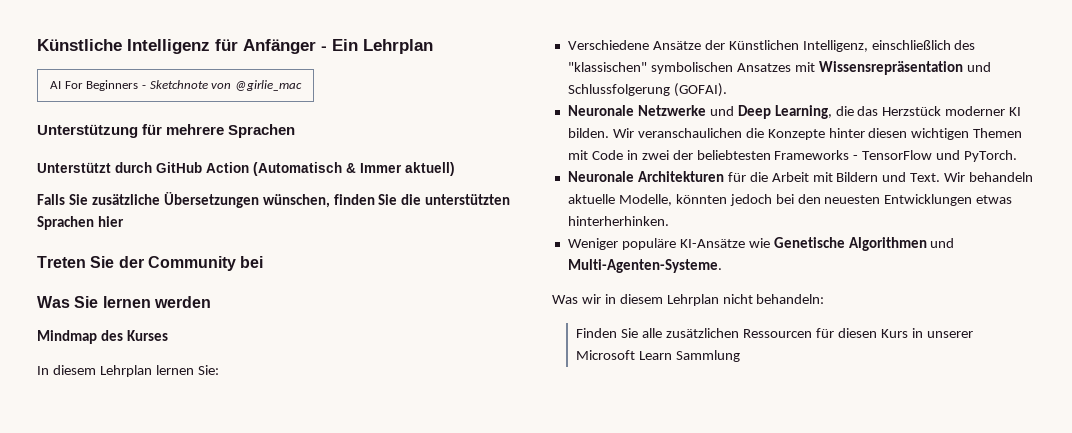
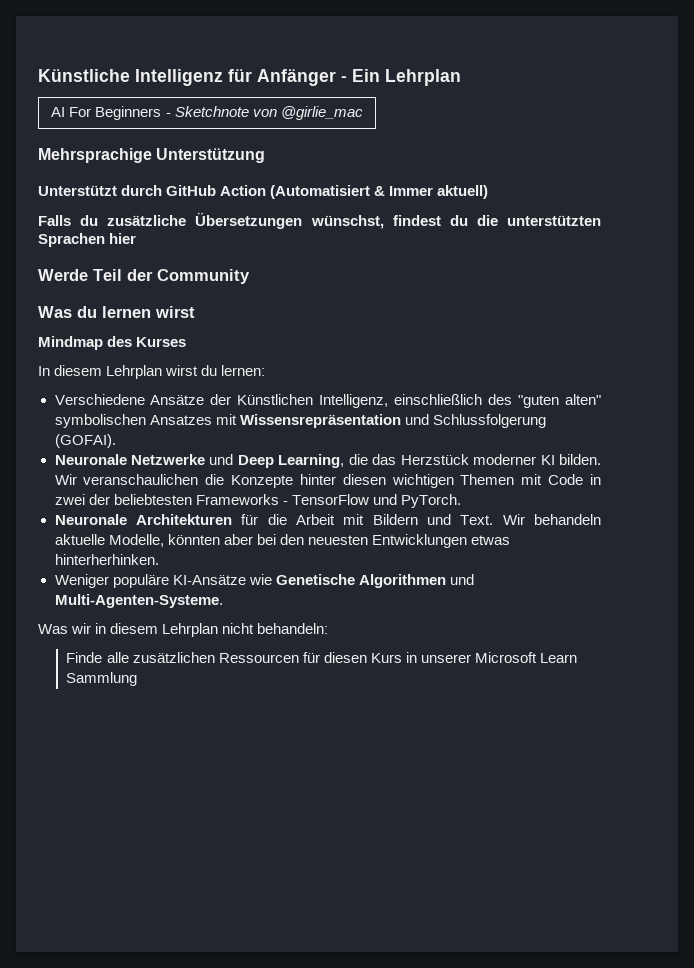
- Unterstützung für mehrere Sprachen
+ Mehrsprachige Unterstützung
- Unterstützt durch GitHub Action (Automatisch & Immer aktuell)
+ Unterstützt durch GitHub Action (Automatisiert & Immer aktuell)
- Falls Sie zusätzliche Übersetzungen wünschen, finden Sie die unterstützten Sprachen hier
+ Falls du zusätzliche Übersetzungen wünschst, findest du die unterstützten Sprachen hier
- Treten Sie der Community bei
- Was Sie lernen werden
+ Werde Teil der Community
+ Was du lernen wirst
- In diesem Lehrplan lernen Sie:
+ In diesem Lehrplan wirst du lernen:
- Verschiedene Ansätze der Künstlichen Intelligenz, einschließlich des "klassischen" symbolischen Ansatzes mit Wissensrepräsentation und Schlussfolgerung (GOFAI).
+ Verschiedene Ansätze der Künstlichen Intelligenz, einschließlich des "guten alten" symbolischen Ansatzes mit Wissensrepräsentation und Schlussfolgerung (GOFAI).
- Wir behandeln aktuelle Modelle, könnten jedoch bei den neuesten Entwicklungen etwas hinterherhinken.
+ Wir behandeln aktuelle Modelle, könnten aber bei den neuesten Entwicklungen etwas hinterherhinken.
- Finden Sie alle zusätzlichen Ressourcen für diesen Kurs in unserer Microsoft Learn Sammlung
+ Finde alle zusätzlichen Ressourcen für diesen Kurs in unserer Microsoft Learn Sammlung

